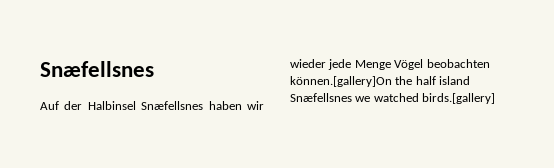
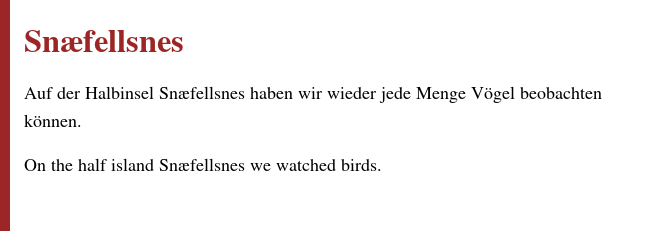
- Auf der Halbinsel Snæfellsnes haben wir wieder jede Menge Vögel beobachten können.[gallery]On the half island Snæfellsnes we watched birds.[gallery]
+ Auf der Halbinsel Snæfellsnes haben wir wieder jede Menge Vögel beobachten können.
+ On the half island Snæfellsnes we watched birds.

